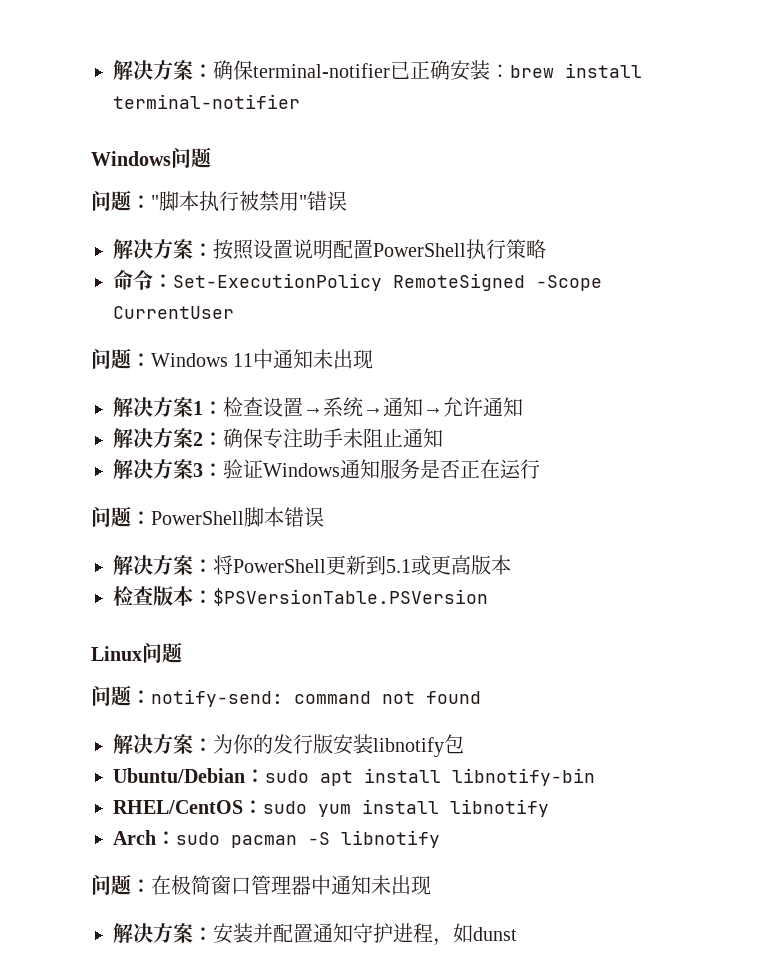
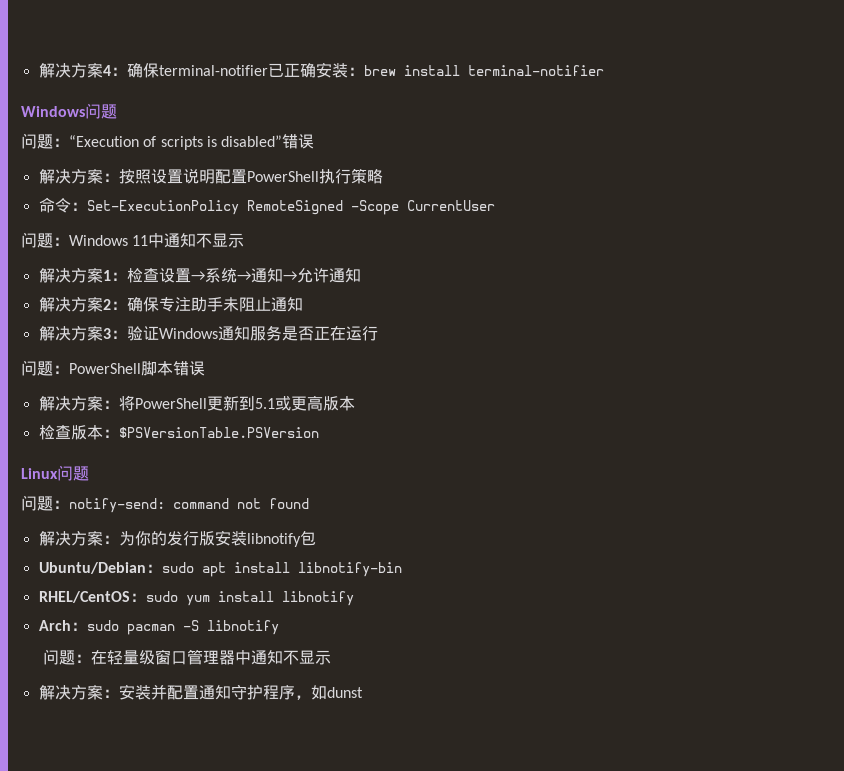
- 解决方案：确保terminal-notifier已正确安装：brew install terminal-notifier
+ 解决方案4：确保terminal-notifier已正确安装：brew install terminal-notifier
- 问题："脚本执行被禁用"错误
+ 问题：“Execution of scripts is disabled”错误
- 问题：Windows 11中通知未出现
+ 问题：Windows 11中通知不显示
- 问题：在极简窗口管理器中通知未出现
+ 问题：在轻量级窗口管理器中通知不显示
- 解决方案：安装并配置通知守护进程，如dunst
+ 解决方案：安装并配置通知守护程序，如dunst

